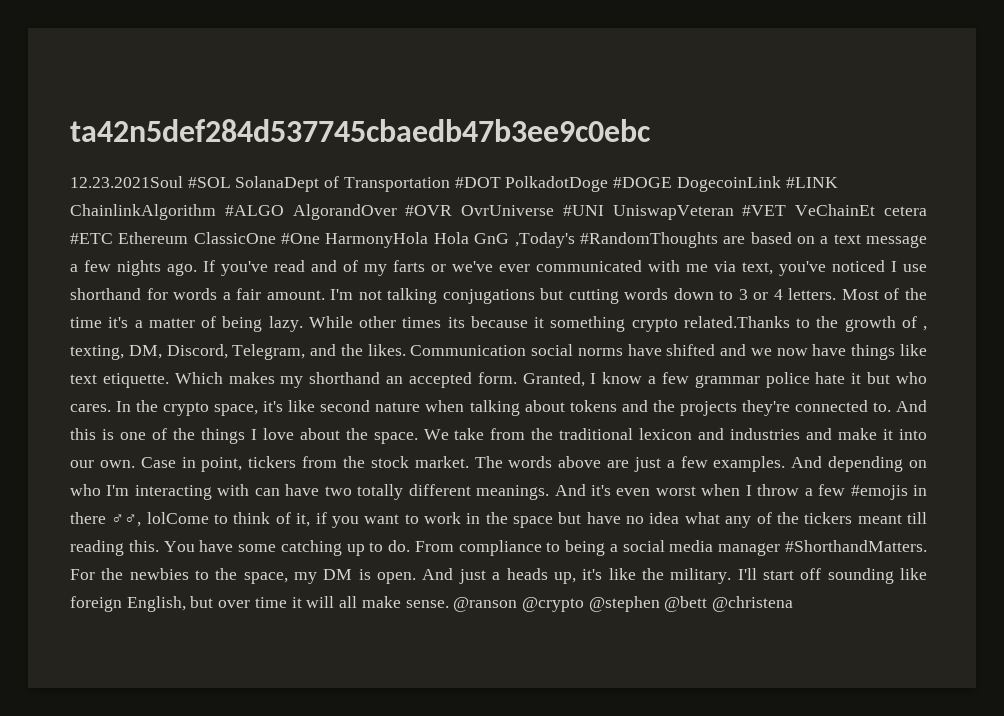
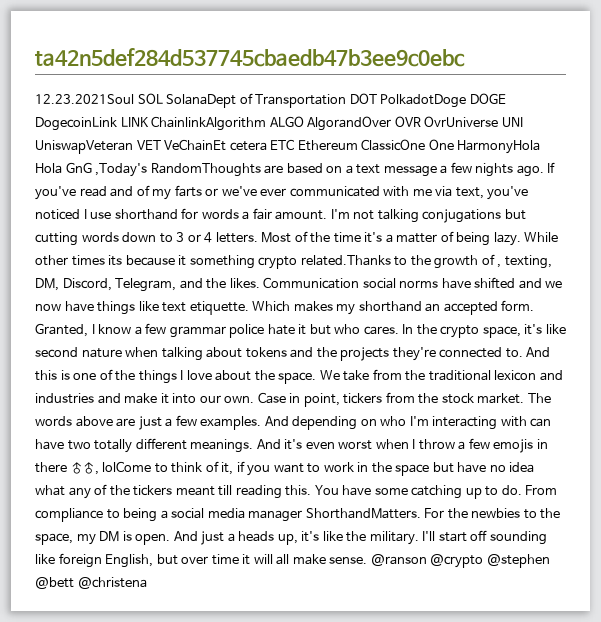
- 12.23.2021Soul #SOL SolanaDept of Transportation #DOT PolkadotDoge #DOGE DogecoinLink #LINK ChainlinkAlgorithm #ALGO AlgorandOver #OVR OvrUniverse #UNI UniswapVeteran #VET VeChainEt cetera #ETC Ethereum ClassicOne #One HarmonyHola Hola GnG ,Today's #RandomThoughts are based on a text message a few nights ago.
+ 12.23.2021Soul SOL SolanaDept of Transportation DOT PolkadotDoge DOGE DogecoinLink LINK ChainlinkAlgorithm ALGO AlgorandOver OVR OvrUniverse UNI UniswapVeteran VET VeChainEt cetera ETC Ethereum ClassicOne One HarmonyHola Hola GnG ,Today's RandomThoughts are based on a text message a few nights ago.
- And it's even worst when I throw a few #emojis in there ♂♂, lolCome to think of it, if you want to work in the space but have no idea what any of the tickers meant till reading this.
+ And it's even worst when I throw a few emojis in there ♂♂, lolCome to think of it, if you want to work in the space but have no idea what any of the tickers meant till reading this.
- From compliance to being a social media manager #ShorthandMatters.
+ From compliance to being a social media manager ShorthandMatters.

